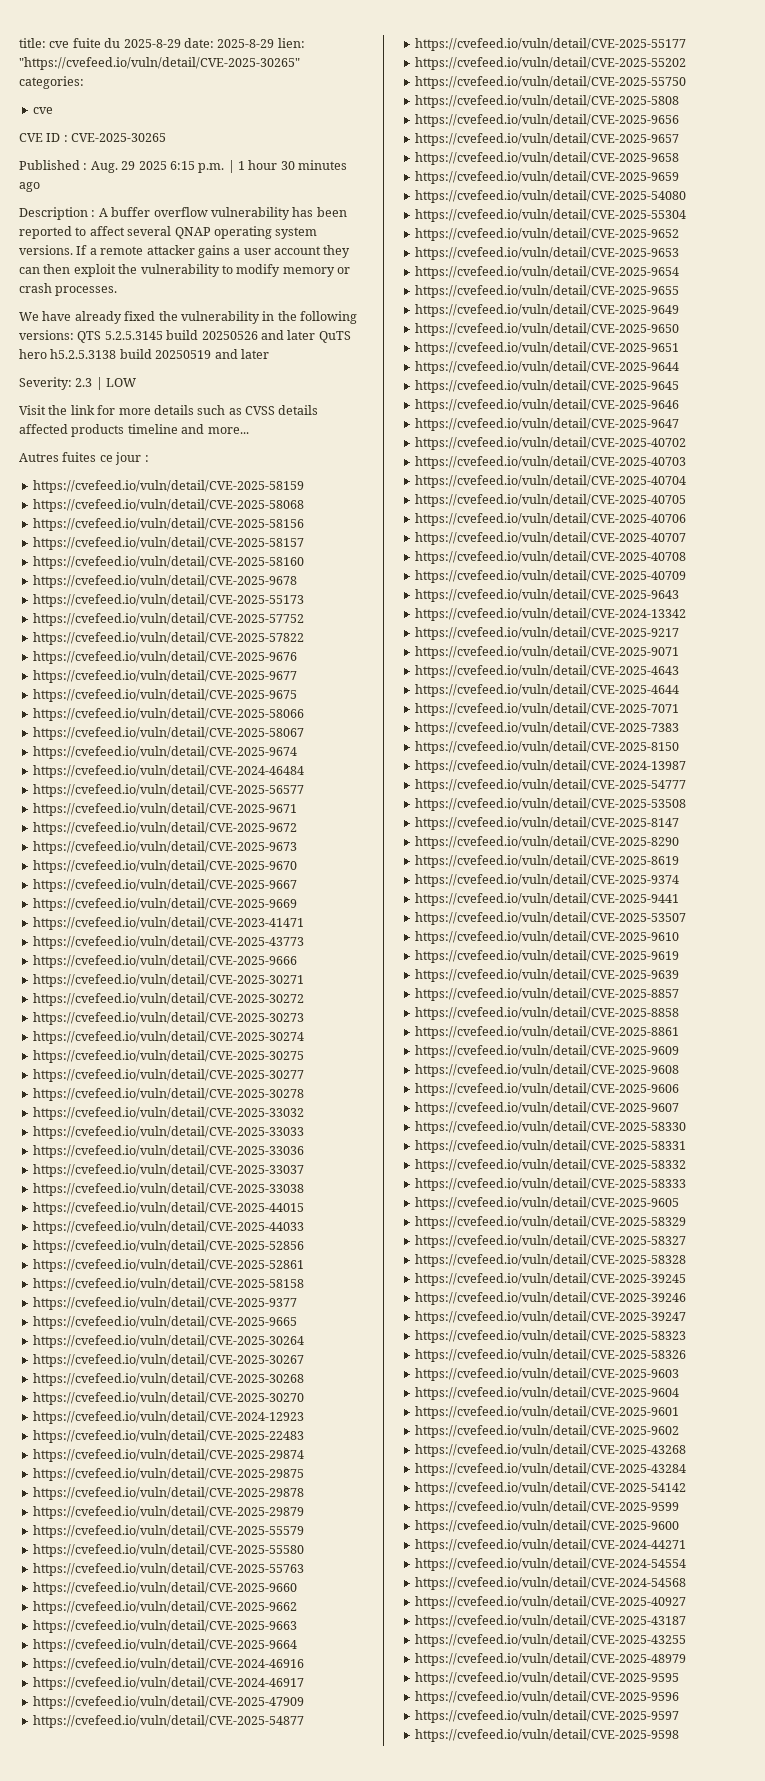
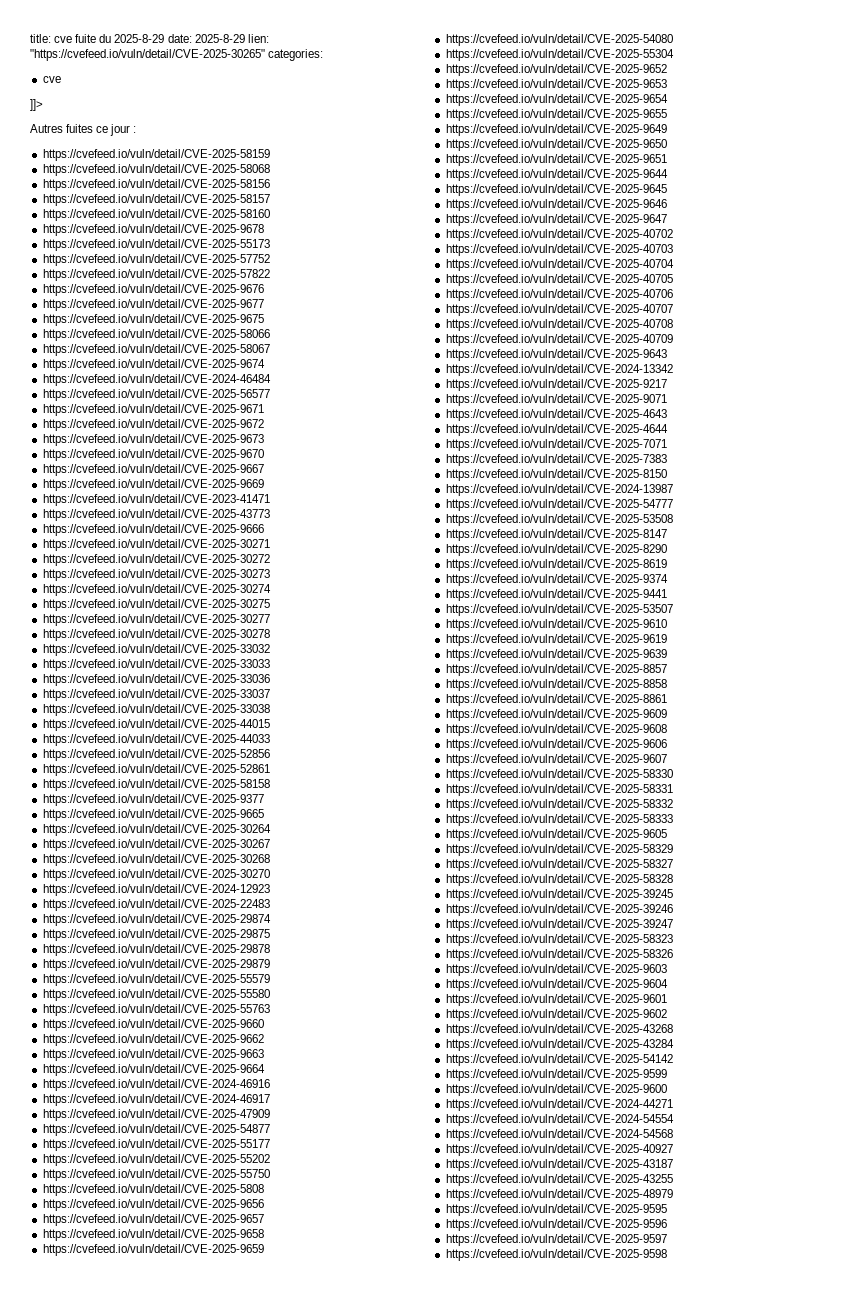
- CVE ID : CVE-2025-30265
- Published : Aug. 29 2025 6:15 p.m. | 1 hour 30 minutes ago
- Description : A buffer overflow vulnerability has been reported to affect several QNAP operating system versions. If a remote attacker gains a user account they can then exploit the vulnerability to modify memory or crash processes.
- We have already fixed the vulnerability in the following versions: QTS 5.2.5.3145 build 20250526 and later QuTS hero h5.2.5.3138 build 20250519 and later
- Severity: 2.3 | LOW
- Visit the link for more details such as CVSS details affected products timeline and more...
+ ]]>

